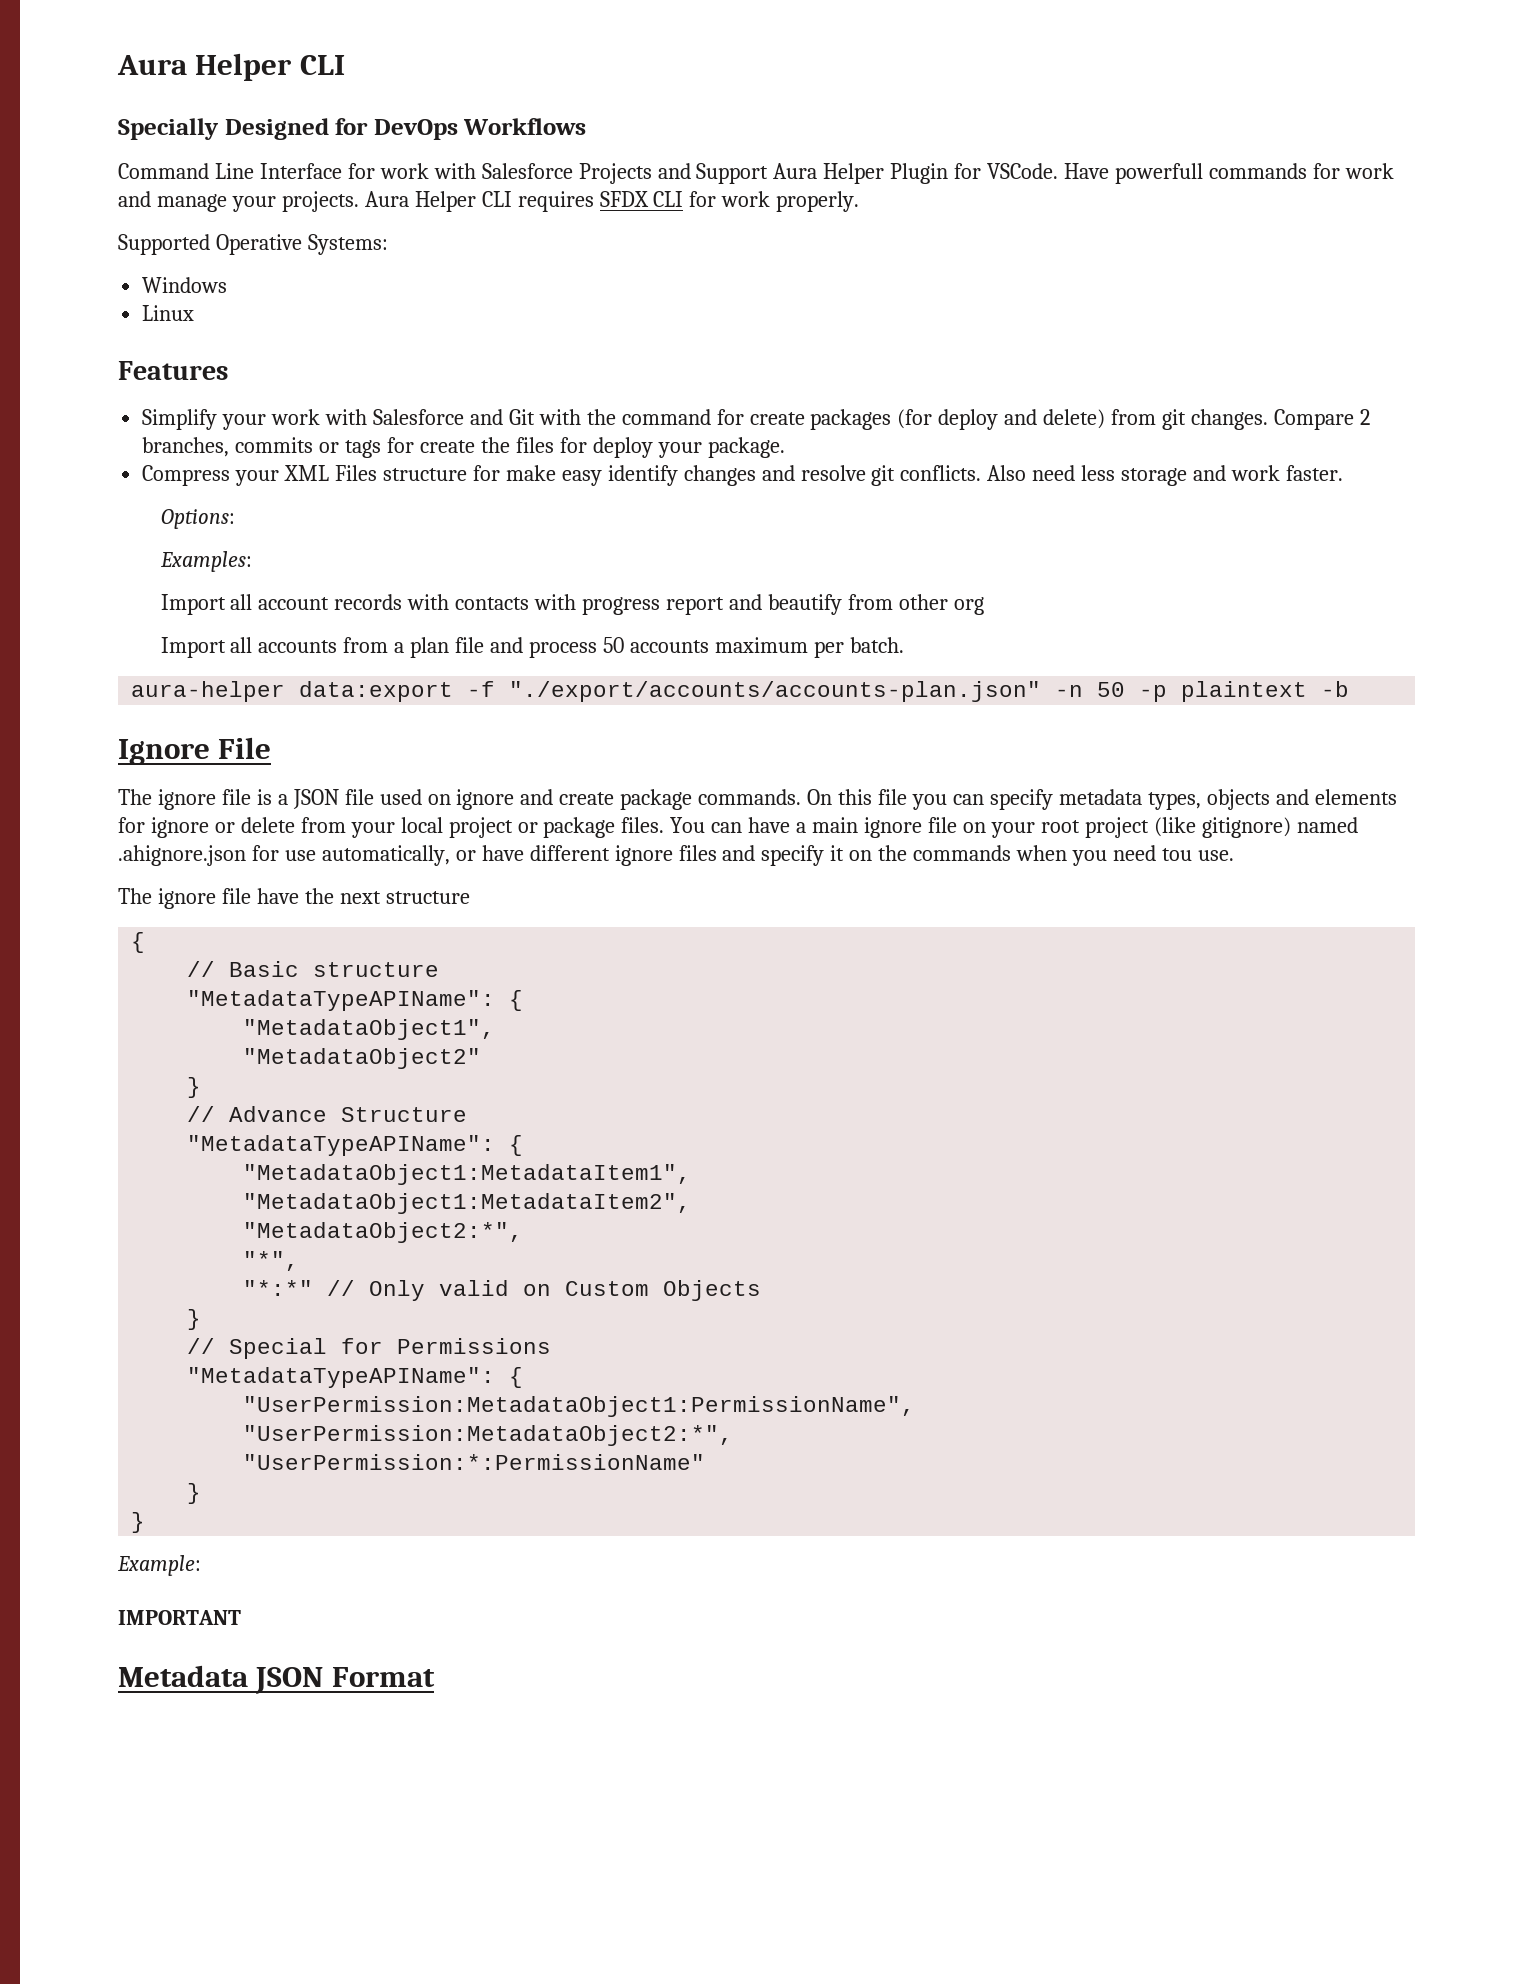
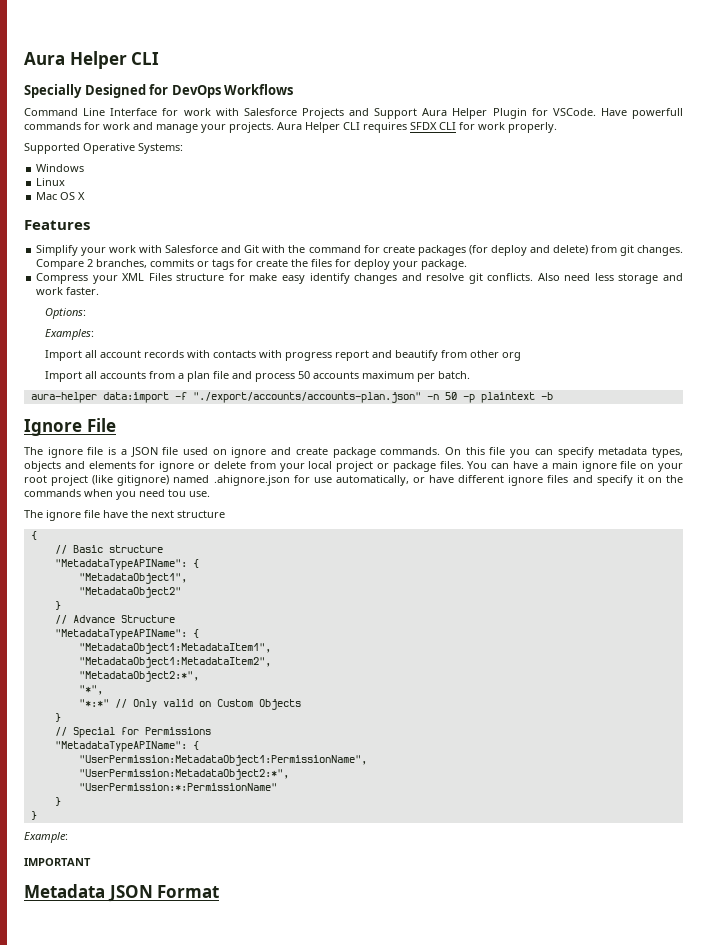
+ Mac OS X
- aura-helper data:export -f "./export/accounts/accounts-plan.json" -n 50 -p plaintext -b
+ aura-helper data:import -f "./export/accounts/accounts-plan.json" -n 50 -p plaintext -b

